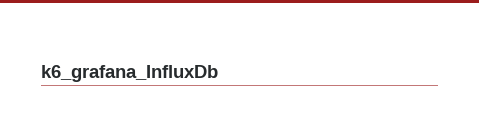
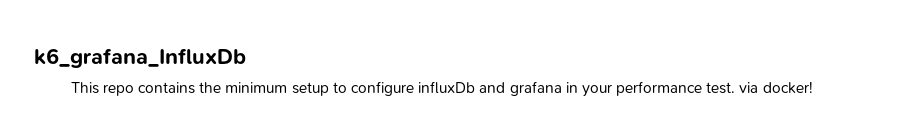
+ This repo contains the minimum setup to configure influxDb and grafana in your performance test. via docker!

